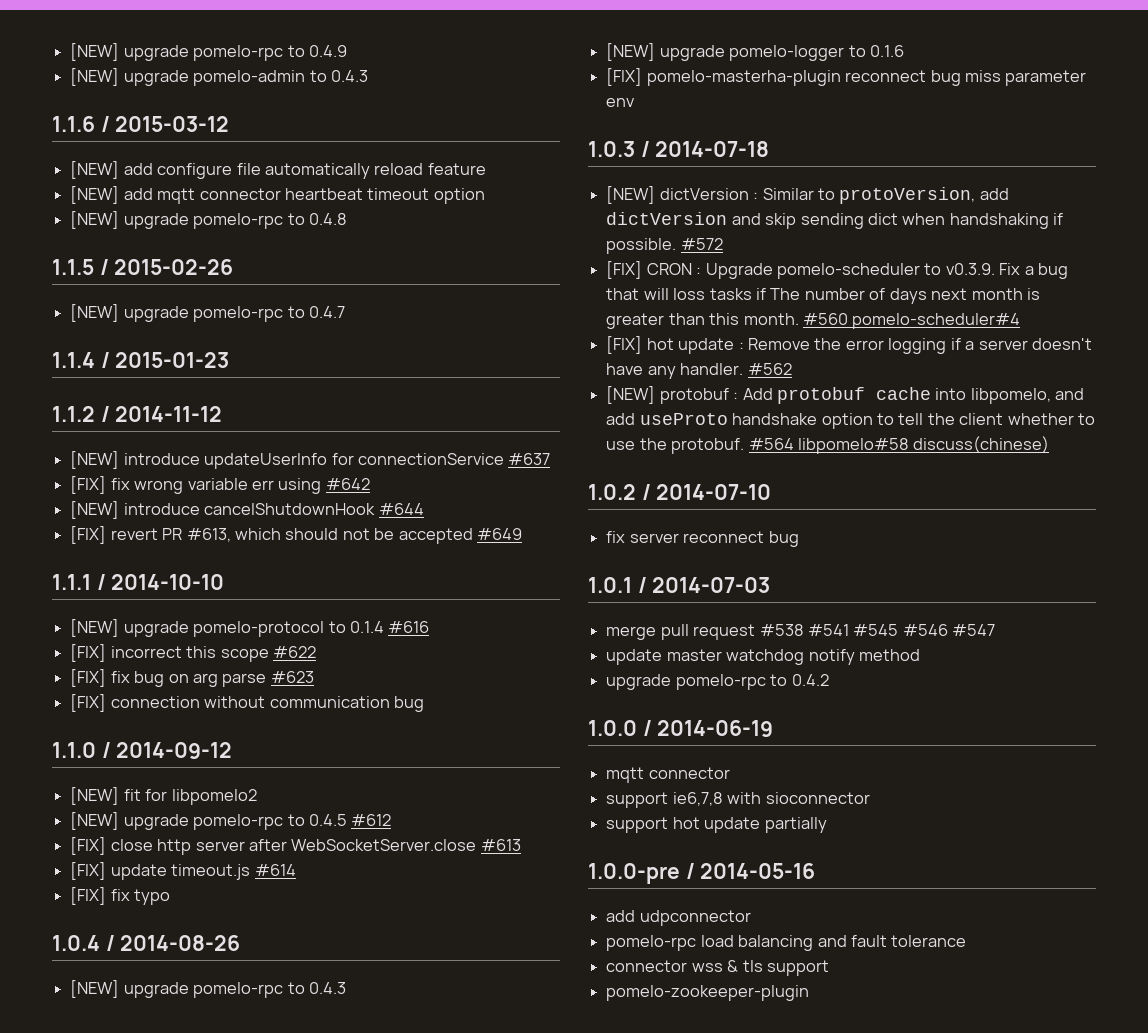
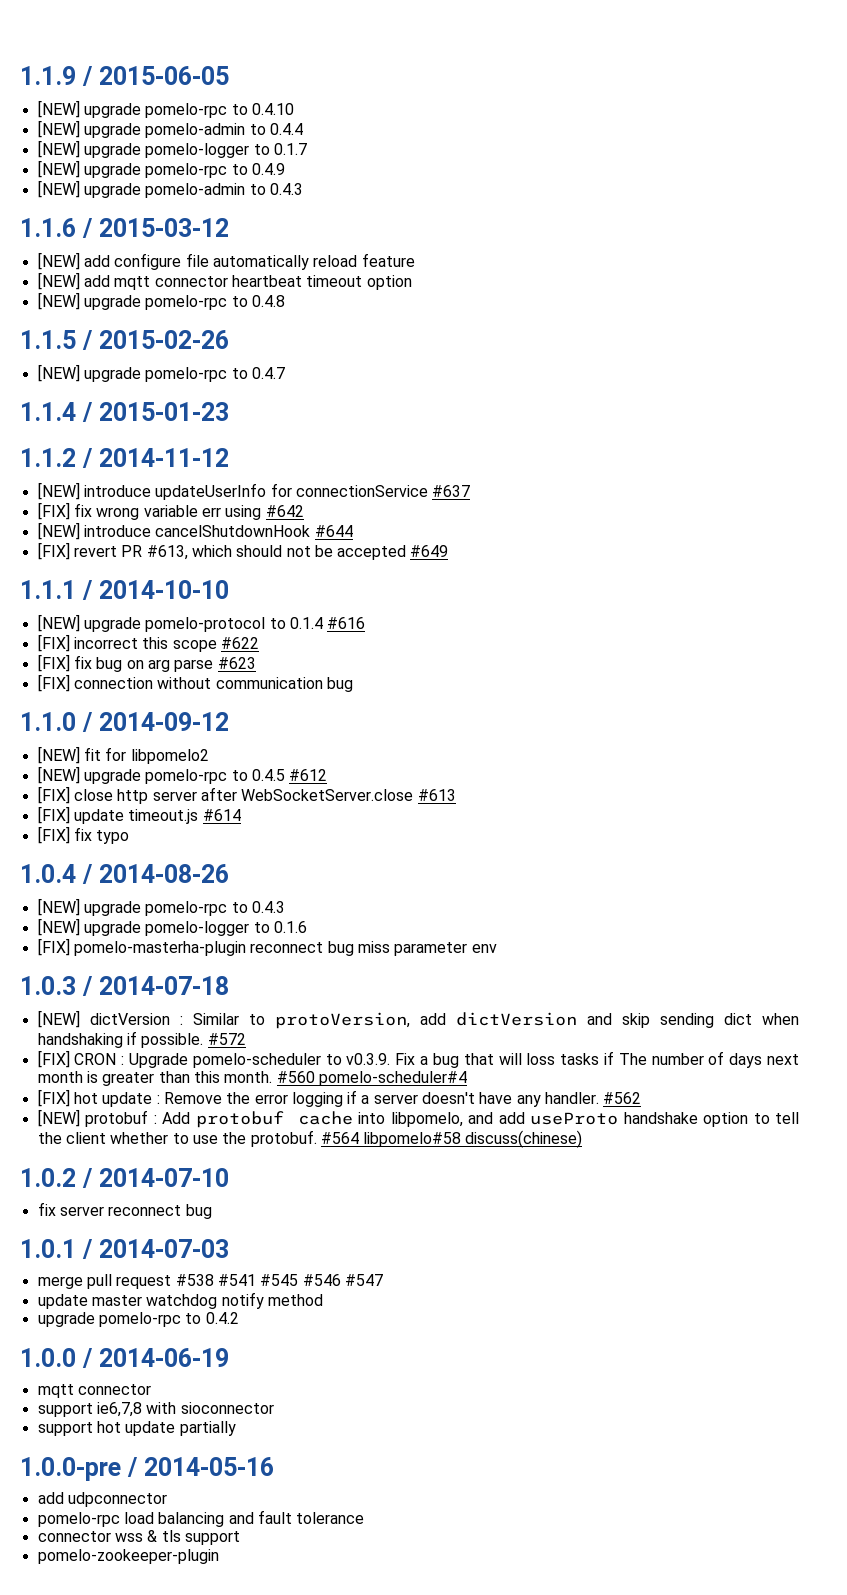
+ 1.1.9 / 2015-06-05
+ [NEW] upgrade pomelo-rpc to 0.4.10
+ [NEW] upgrade pomelo-admin to 0.4.4
+ [NEW] upgrade pomelo-logger to 0.1.7

